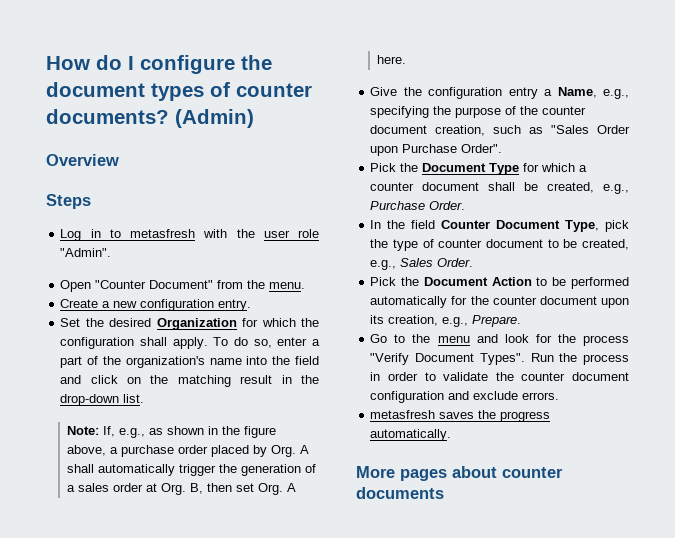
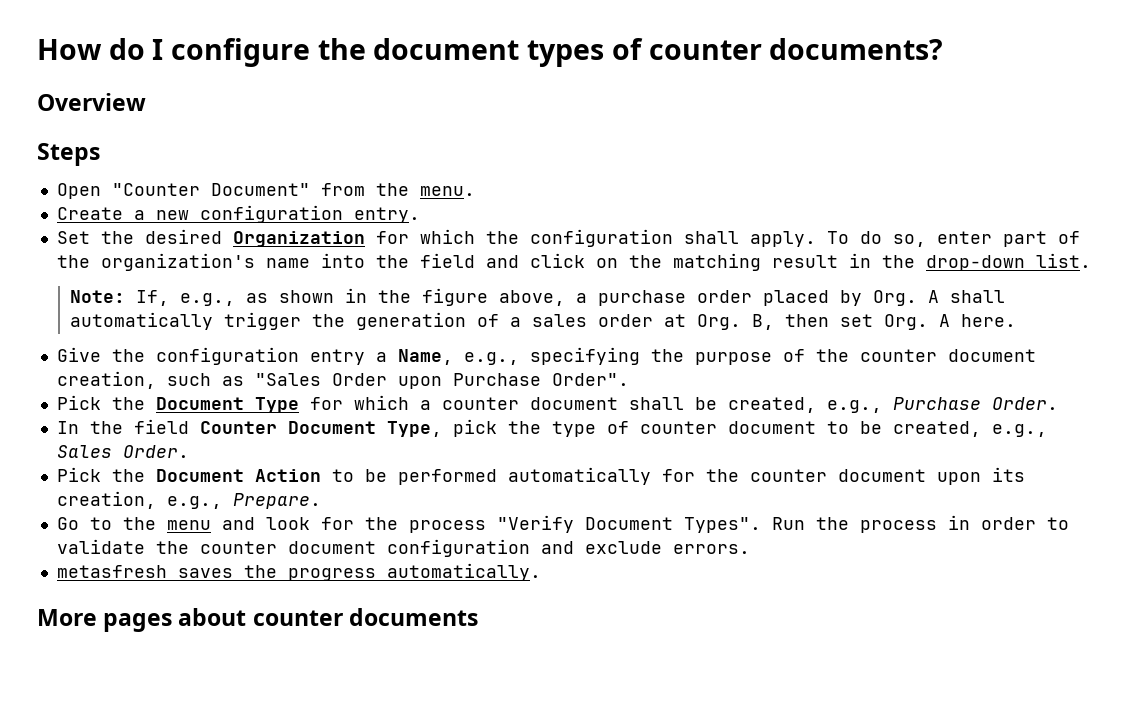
- (Admin)
- Log in to metasfresh with the user role "Admin".
- To do so, enter a part of the organization's name into the field and click on the matching result in the drop-down list.
+ To do so, enter part of the organization's name into the field and click on the matching result in the drop-down list.

